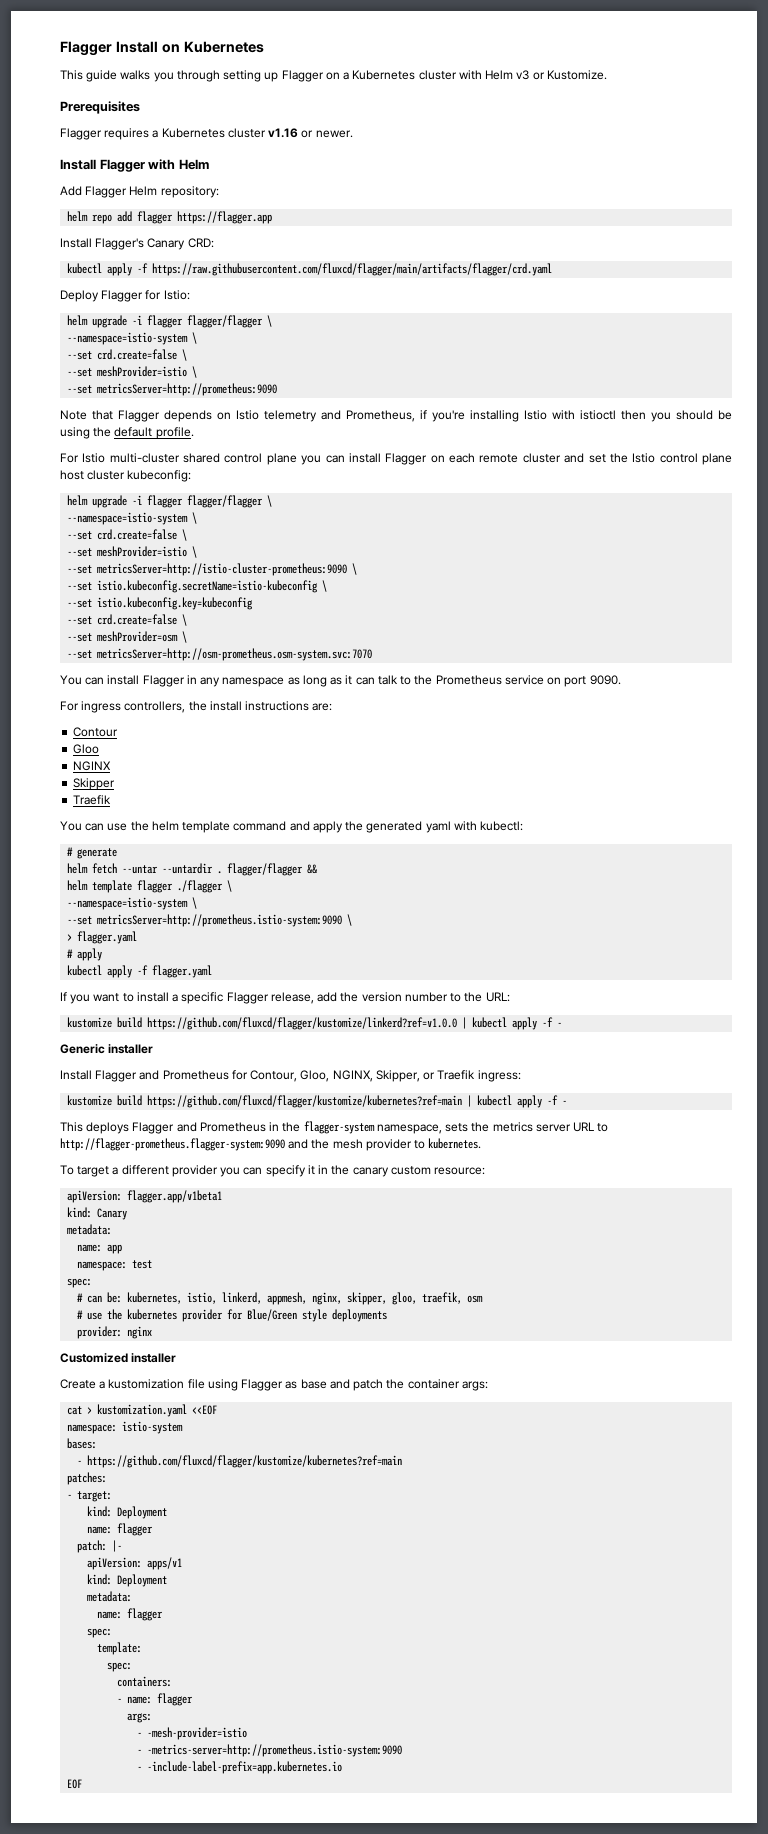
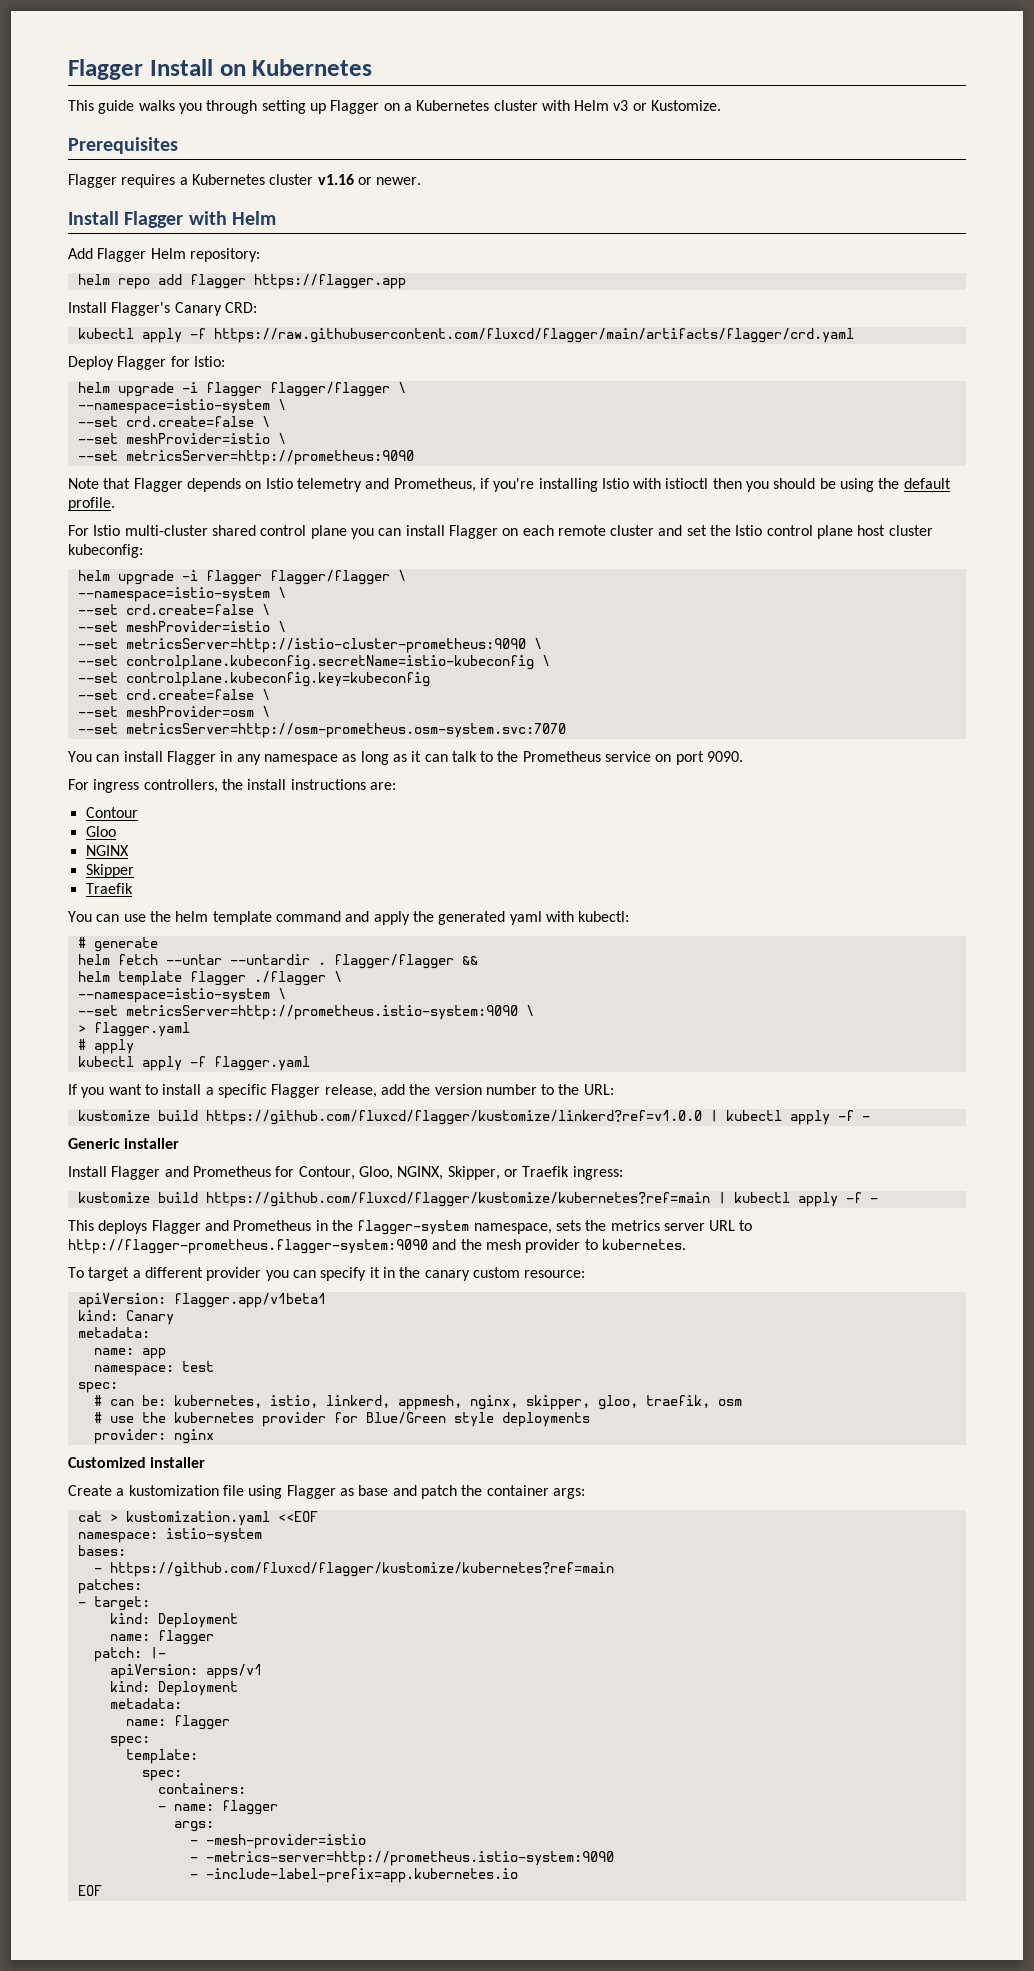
- --set istio.kubeconfig.secretName=istio-kubeconfig \
- --set istio.kubeconfig.key=kubeconfig
+ --set controlplane.kubeconfig.secretName=istio-kubeconfig \
+ --set controlplane.kubeconfig.key=kubeconfig

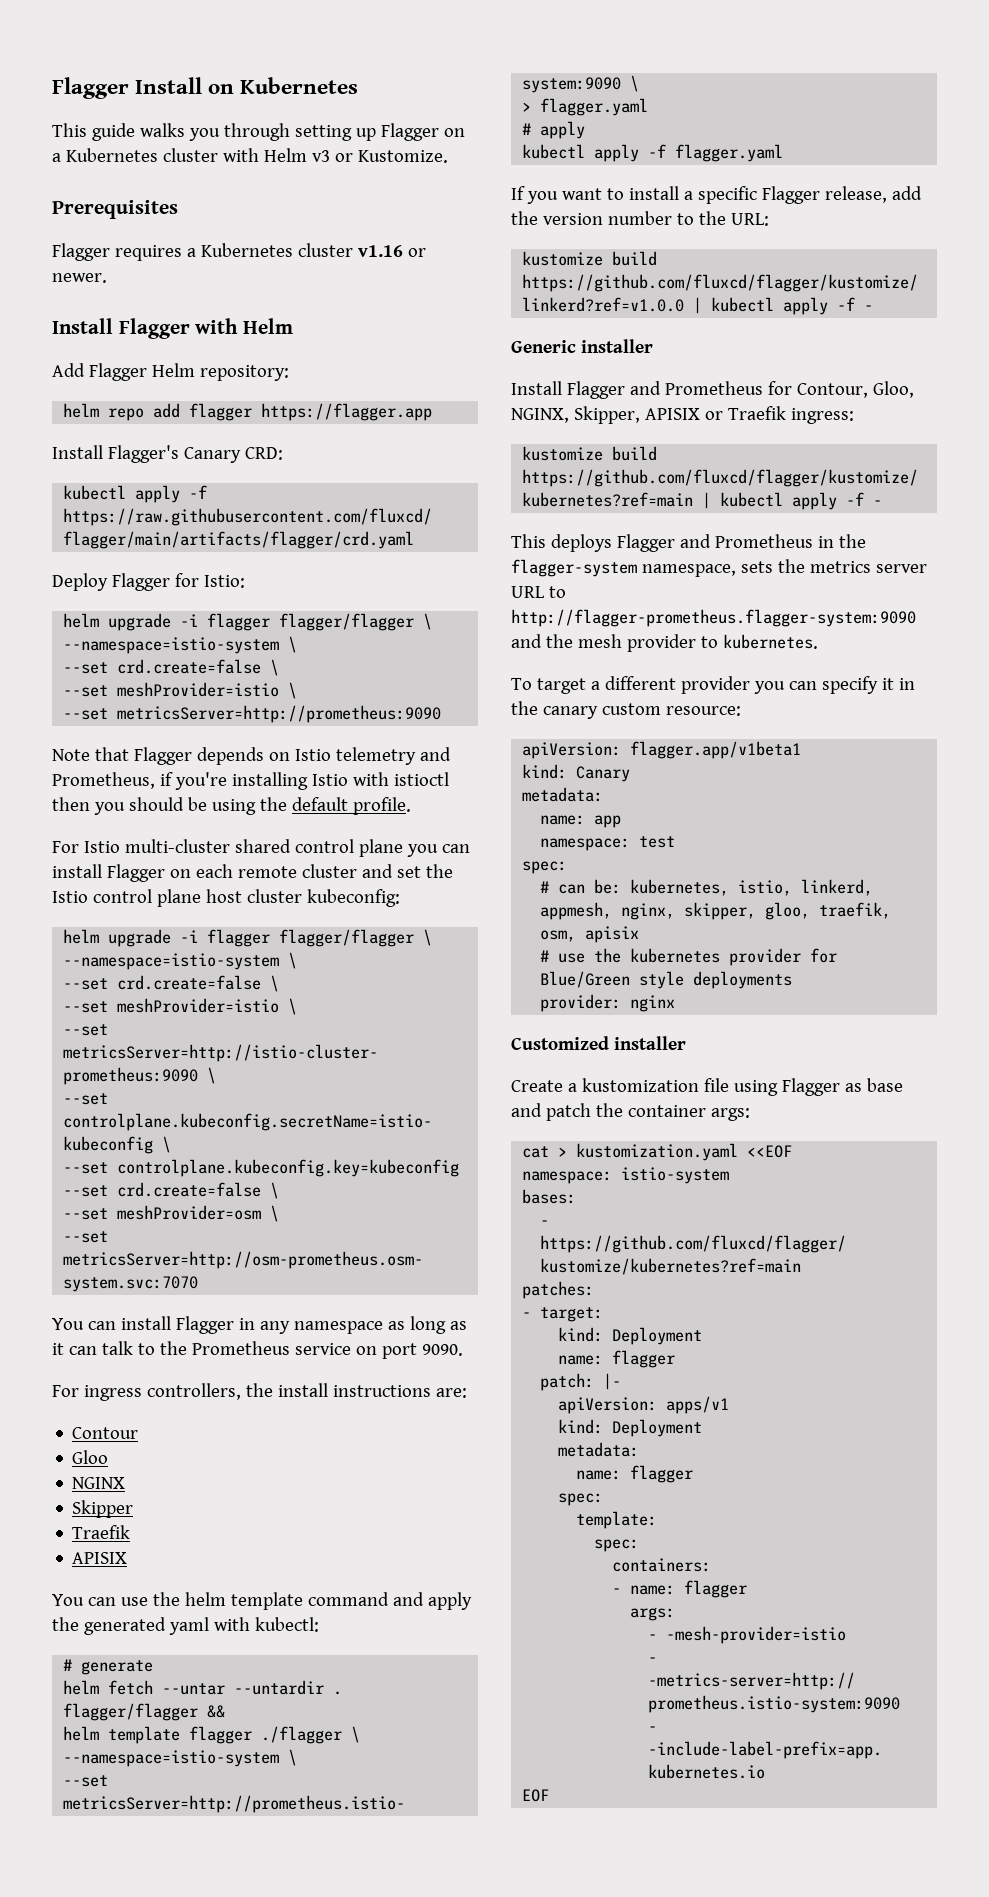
  Skipper
  Traefik
+ APISIX
- Install Flagger and Prometheus for Contour, Gloo, NGINX, Skipper, or Traefik ingress:
+ Install Flagger and Prometheus for Contour, Gloo, NGINX, Skipper, APISIX or Traefik ingress:
- # can be: kubernetes, istio, linkerd, appmesh, nginx, skipper, gloo, traefik, osm
+ # can be: kubernetes, istio, linkerd, appmesh, nginx, skipper, gloo, traefik, osm, apisix

